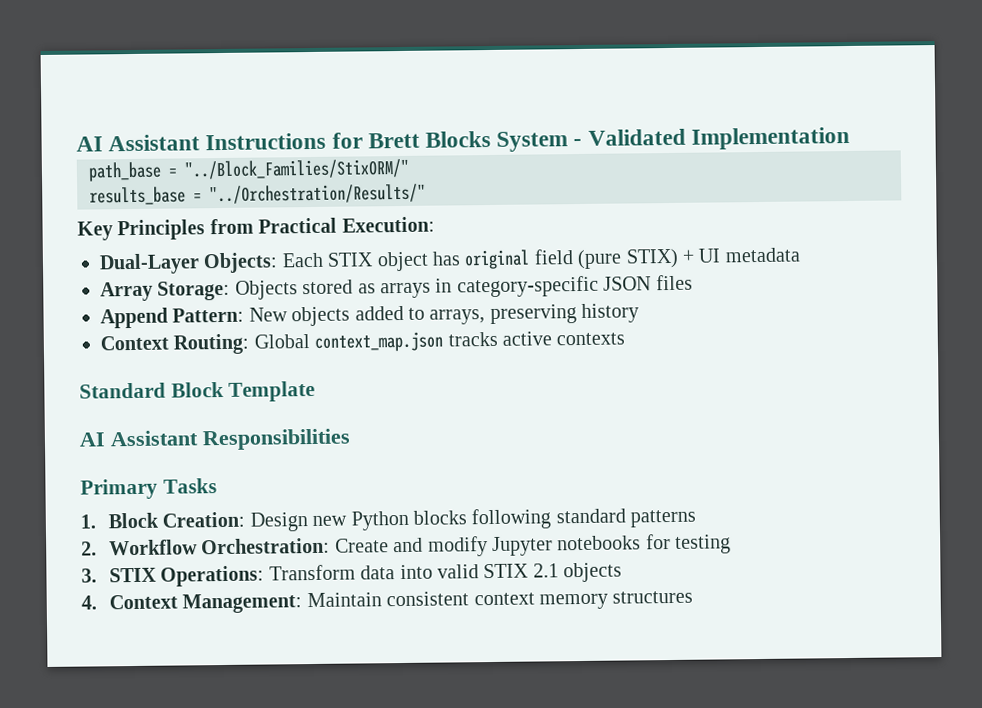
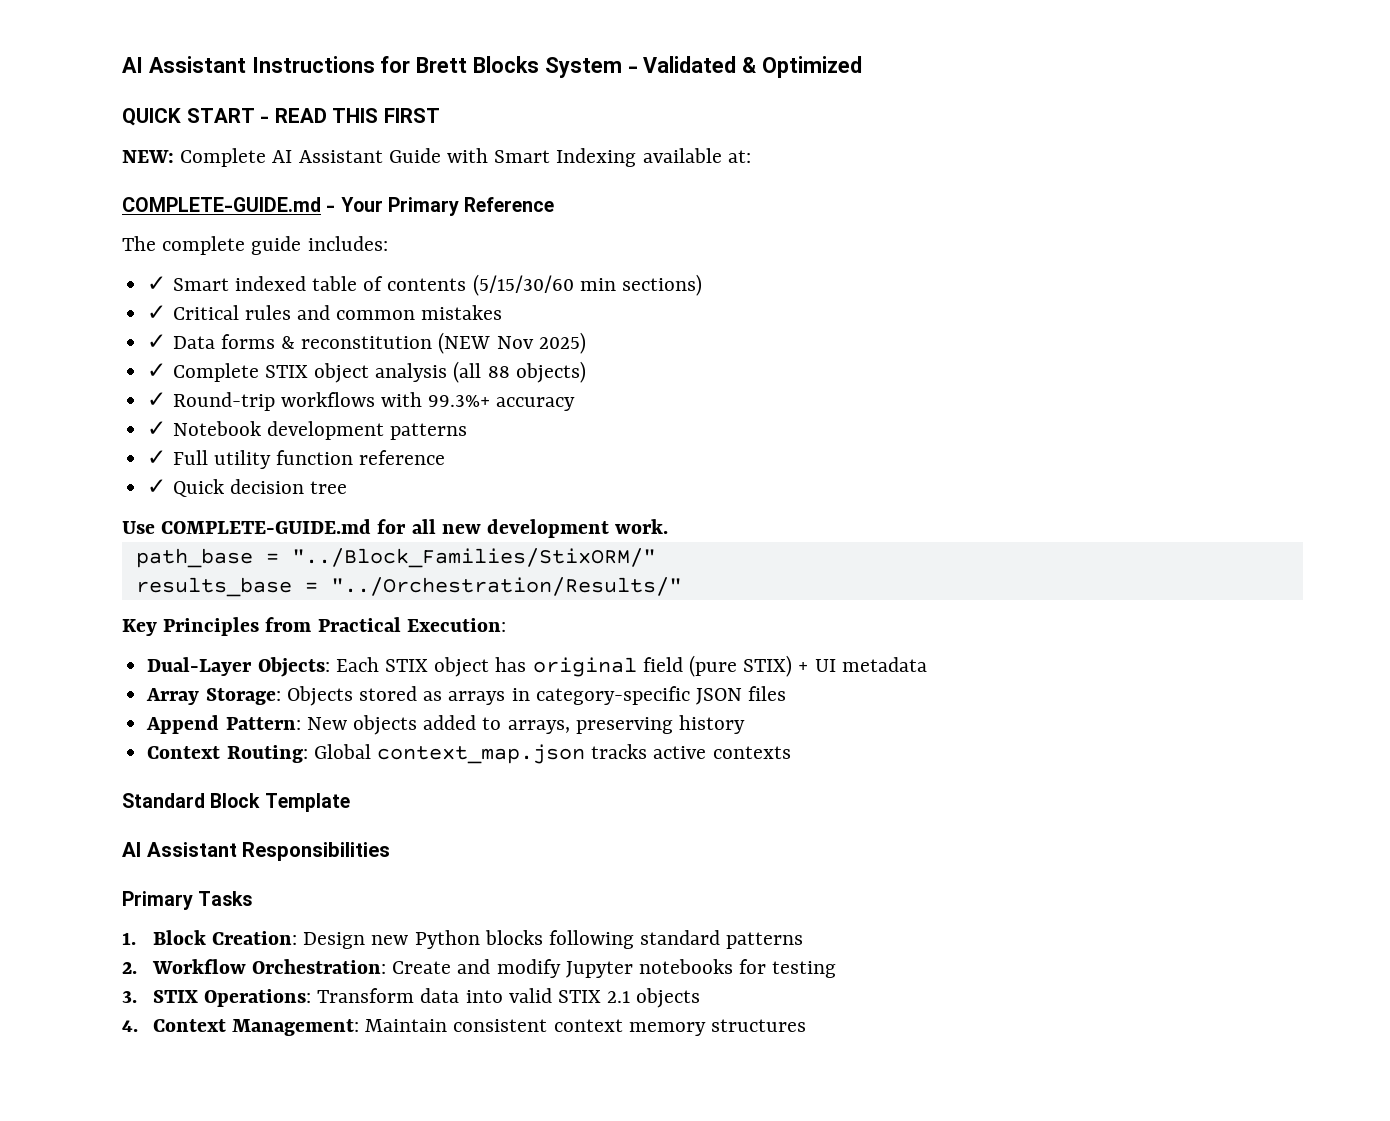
- AI Assistant Instructions for Brett Blocks System - Validated Implementation
+ AI Assistant Instructions for Brett Blocks System - Validated & Optimized
+ QUICK START - READ THIS FIRST
+ NEW: Complete AI Assistant Guide with Smart Indexing available at:
+ COMPLETE-GUIDE.md - Your Primary Reference
+ The complete guide includes:
+ ✓ Smart indexed table of contents (5/15/30/60 min sections)
+ ✓ Critical rules and common mistakes
+ ✓ Data forms & reconstitution (NEW Nov 2025)
+ ✓ Complete STIX object analysis (all 88 objects)
+ ✓ Round-trip workflows with 99.3%+ accuracy
+ ✓ Notebook development patterns
+ ✓ Full utility function reference
+ ✓ Quick decision tree
+ Use COMPLETE-GUIDE.md for all new development work.

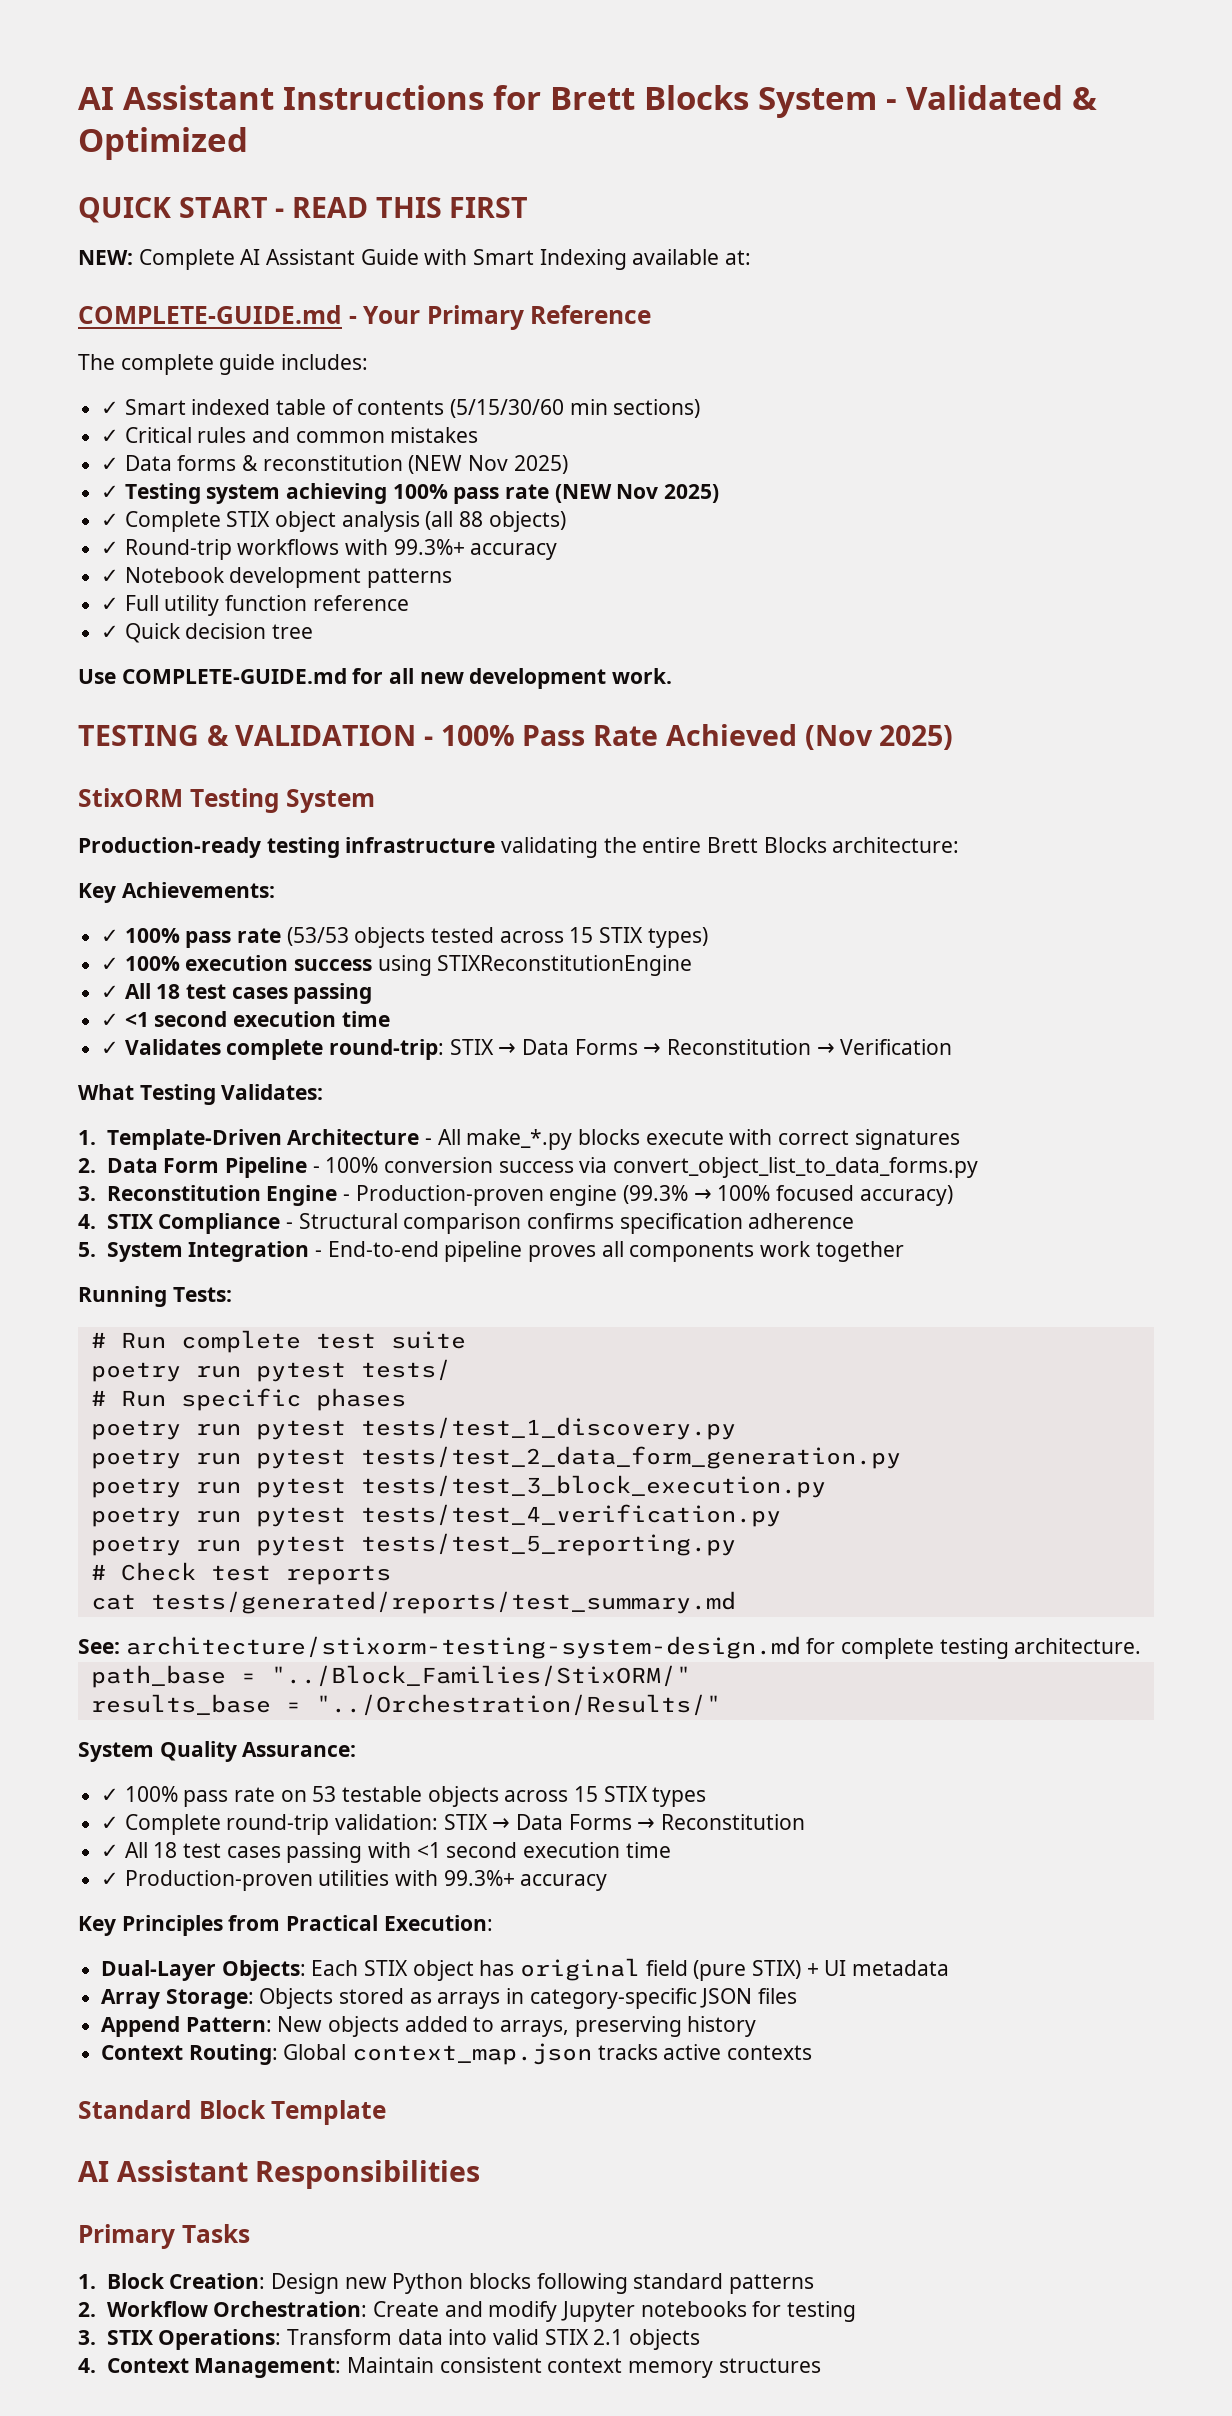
+ ✓ Testing system achieving 100% pass rate (NEW Nov 2025)
+ TESTING & VALIDATION - 100% Pass Rate Achieved (Nov 2025)
+ StixORM Testing System
+ Production-ready testing infrastructure validating the entire Brett Blocks architecture:
+ Key Achievements:
+ ✓ 100% pass rate (53/53 objects tested across 15 STIX types)
+ ✓ 100% execution success using STIXReconstitutionEngine
+ ✓ All 18 test cases passing
+ ✓ <1 second execution time
+ ✓ Validates complete round-trip: STIX → Data Forms → Reconstitution → Verification
+ What Testing Validates:
+ 1. Template-Driven Architecture - All make_*.py blocks execute with correct signatures
+ 2. Data Form Pipeline - 100% conversion success via convert_object_list_to_data_forms.py
+ 3. Reconstitution Engine - Production-proven engine (99.3% → 100% focused accuracy)
+ 4. STIX Compliance - Structural comparison confirms specification adherence
+ 5. System Integration - End-to-end pipeline proves all components work together
+ Running Tests:
+ # Run complete test suite
+ poetry run pytest tests/
+ # Run specific phases
+ poetry run pytest tests/test_1_discovery.py
+ poetry run pytest tests/test_2_data_form_generation.py
+ poetry run pytest tests/test_3_block_execution.py
+ poetry run pytest tests/test_4_verification.py
+ poetry run pytest tests/test_5_reporting.py
+ # Check test reports
+ cat tests/generated/reports/test_summary.md
+ See: architecture/stixorm-testing-system-design.md for complete testing architecture.
+ System Quality Assurance:
+ ✓ 100% pass rate on 53 testable objects across 15 STIX types
+ ✓ Complete round-trip validation: STIX → Data Forms → Reconstitution
+ ✓ All 18 test cases passing with <1 second execution time
+ ✓ Production-proven utilities with 99.3%+ accuracy

